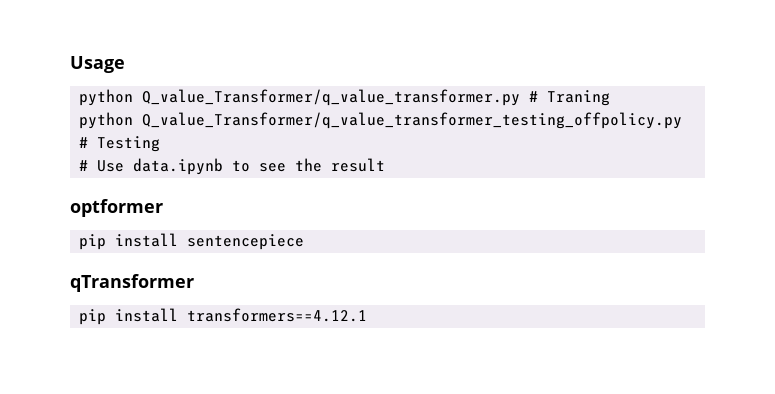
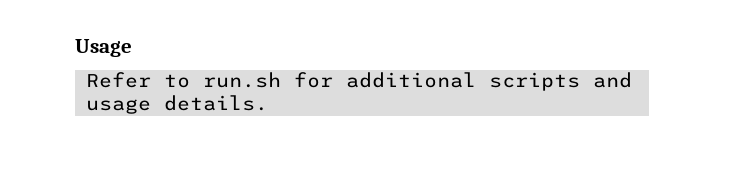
- python Q_value_Transformer/q_value_transformer.py # Traning
- python Q_value_Transformer/q_value_transformer_testing_offpolicy.py # Testing
- # Use data.ipynb to see the result
- optformer
- pip install sentencepiece
- qTransformer
- pip install transformers==4.12.1
+ Refer to run.sh for additional scripts and usage details.

